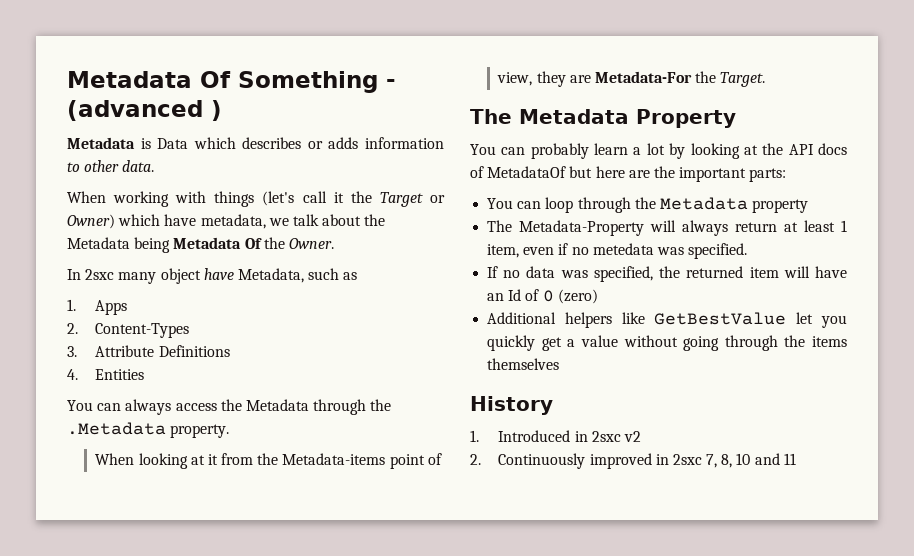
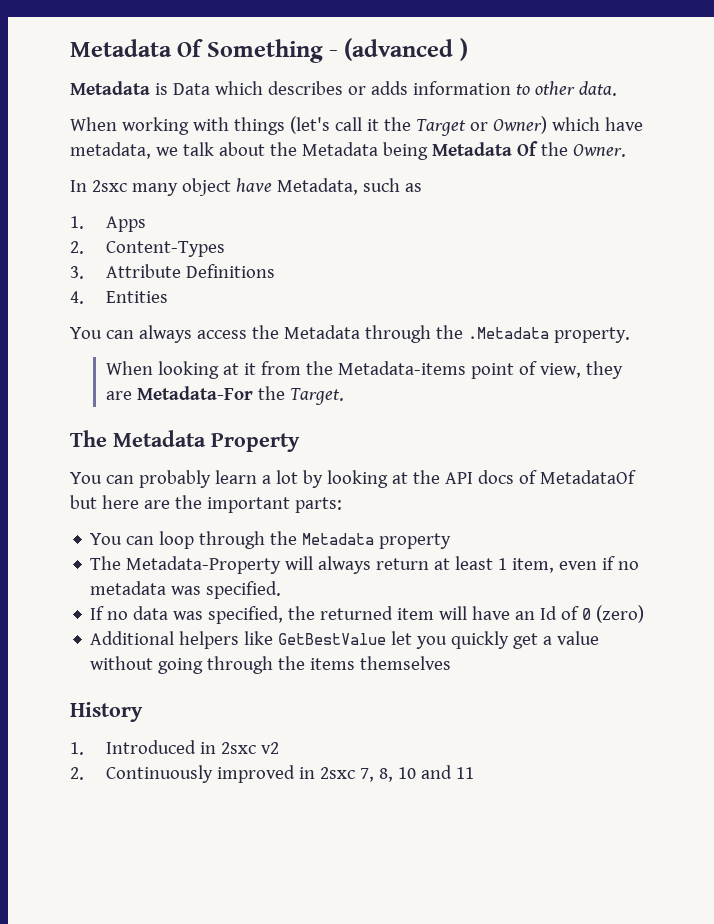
- The Metadata-Property will always return at least 1 item, even if no metedata was specified.
+ The Metadata-Property will always return at least 1 item, even if no metadata was specified.

